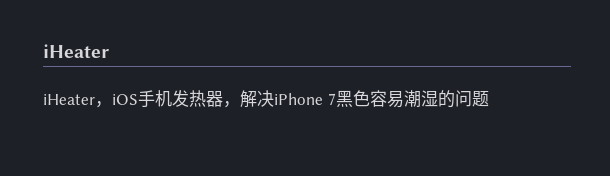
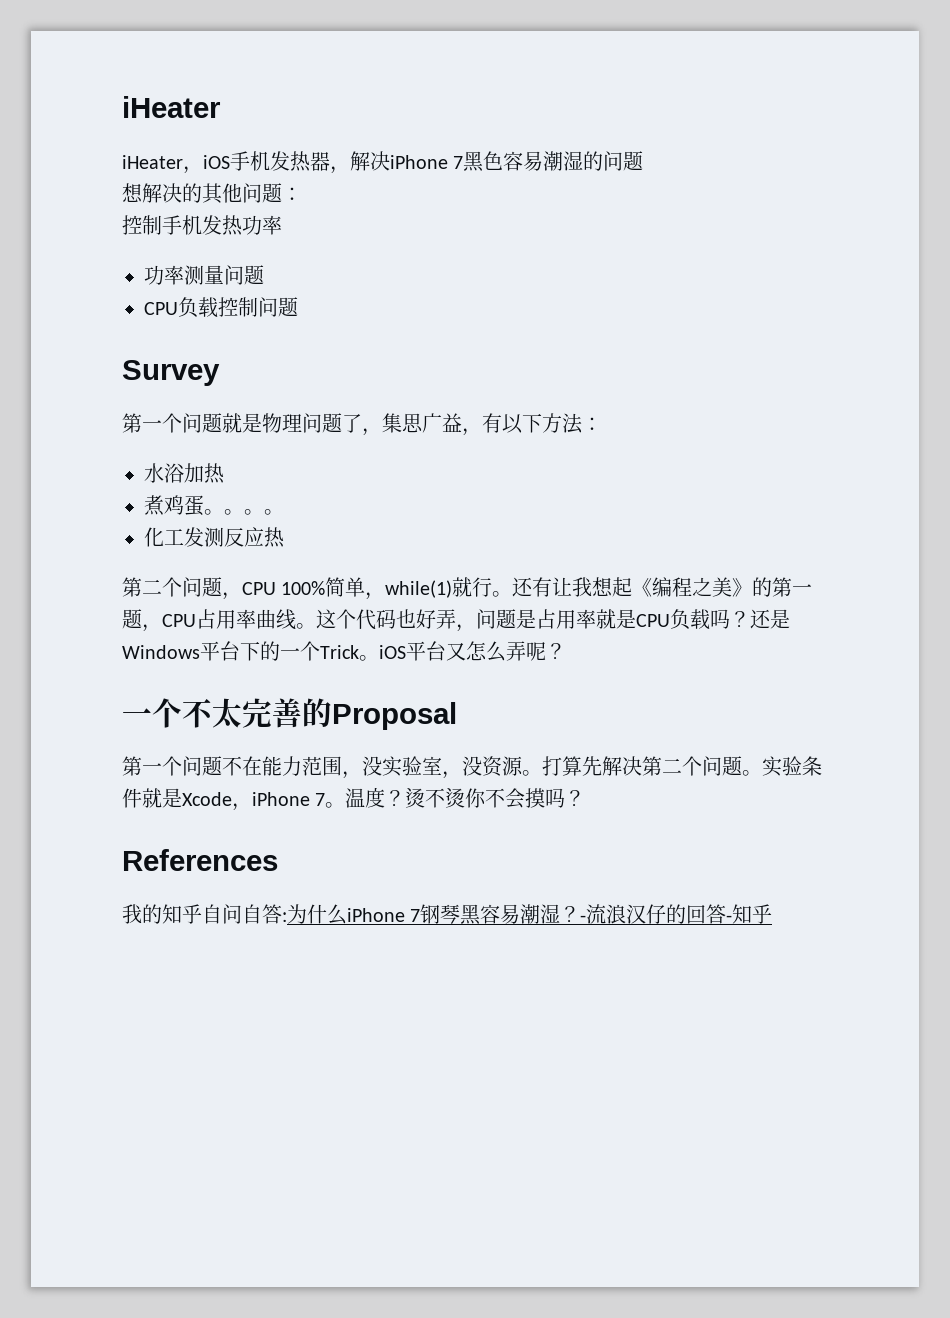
+ 想解决的其他问题：
+ 控制手机发热功率
+ 功率测量问题
+ CPU负载控制问题
+ Survey
+ 第一个问题就是物理问题了，集思广益，有以下方法：
+ 水浴加热
+ 煮鸡蛋。。。。
+ 化工发测反应热
+ 第二个问题，CPU 100%简单，while(1)就行。还有让我想起《编程之美》的第一题，CPU占用率曲线。这个代码也好弄，问题是占用率就是CPU负载吗？还是Windows平台下的一个Trick。iOS平台又怎么弄呢？
+ 一个不太完善的Proposal
+ 第一个问题不在能力范围，没实验室，没资源。打算先解决第二个问题。实验条件就是Xcode，iPhone 7。温度？烫不烫你不会摸吗？
+ References
+ 我的知乎自问自答:为什么iPhone 7钢琴黑容易潮湿？-流浪汉仔的回答-知乎

